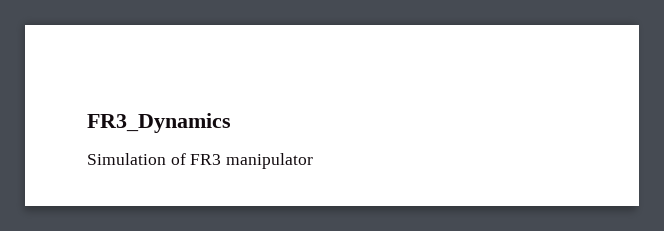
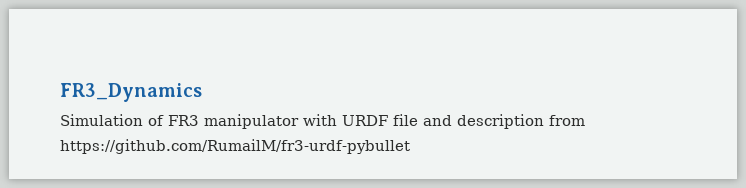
- Simulation of FR3 manipulator
+ Simulation of FR3 manipulator with URDF file and description from https://github.com/RumailM/fr3-urdf-pybullet

